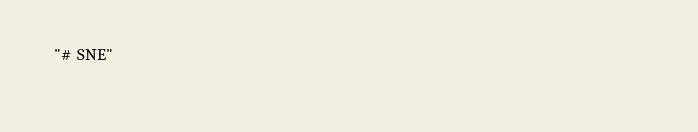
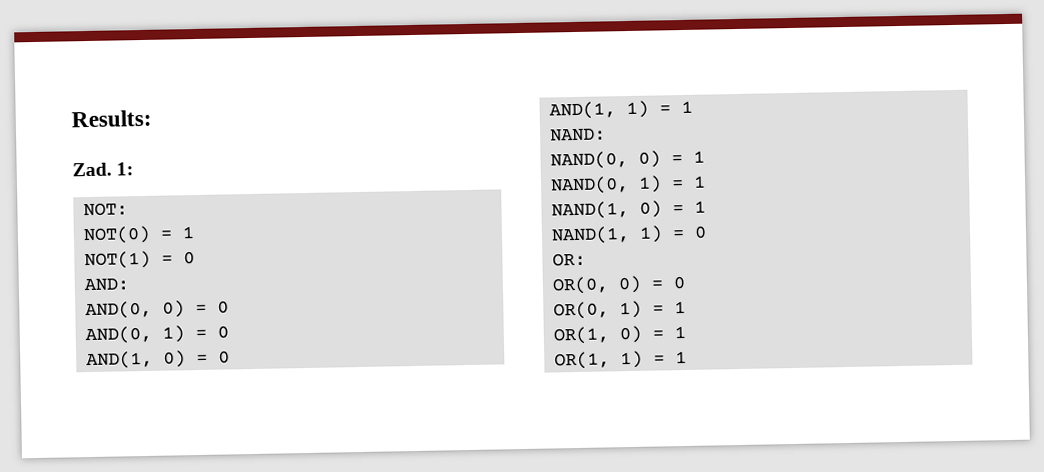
- "# SNE"
+ Results:
+ Zad. 1:
+ NOT:
+ NOT(0) = 1
+ NOT(1) = 0
+ AND:
+ AND(0, 0) = 0
+ AND(0, 1) = 0
+ AND(1, 0) = 0
+ AND(1, 1) = 1
+ NAND:
+ NAND(0, 0) = 1
+ NAND(0, 1) = 1
+ NAND(1, 0) = 1
+ NAND(1, 1) = 0
+ OR:
+ OR(0, 0) = 0
+ OR(0, 1) = 1
+ OR(1, 0) = 1
+ OR(1, 1) = 1

